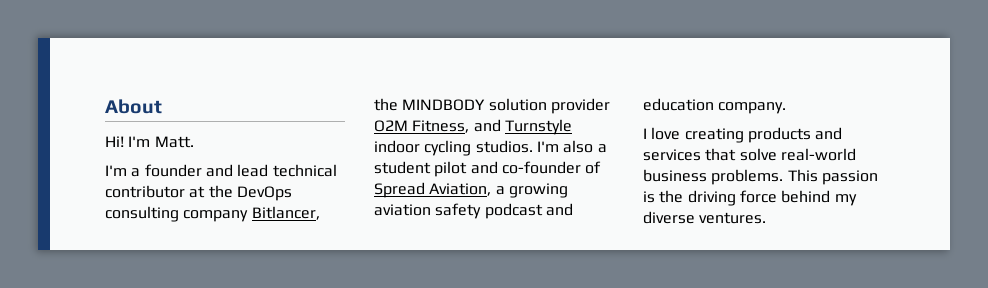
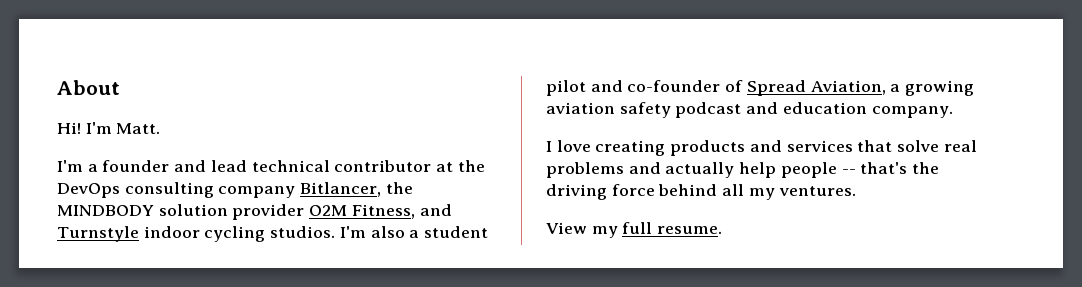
- I love creating products and services that solve real-world business problems. This passion is the driving force behind my diverse ventures.
+ I love creating products and services that solve real problems and actually help people -- that's the driving force behind all my ventures.
+ View my full resume.

